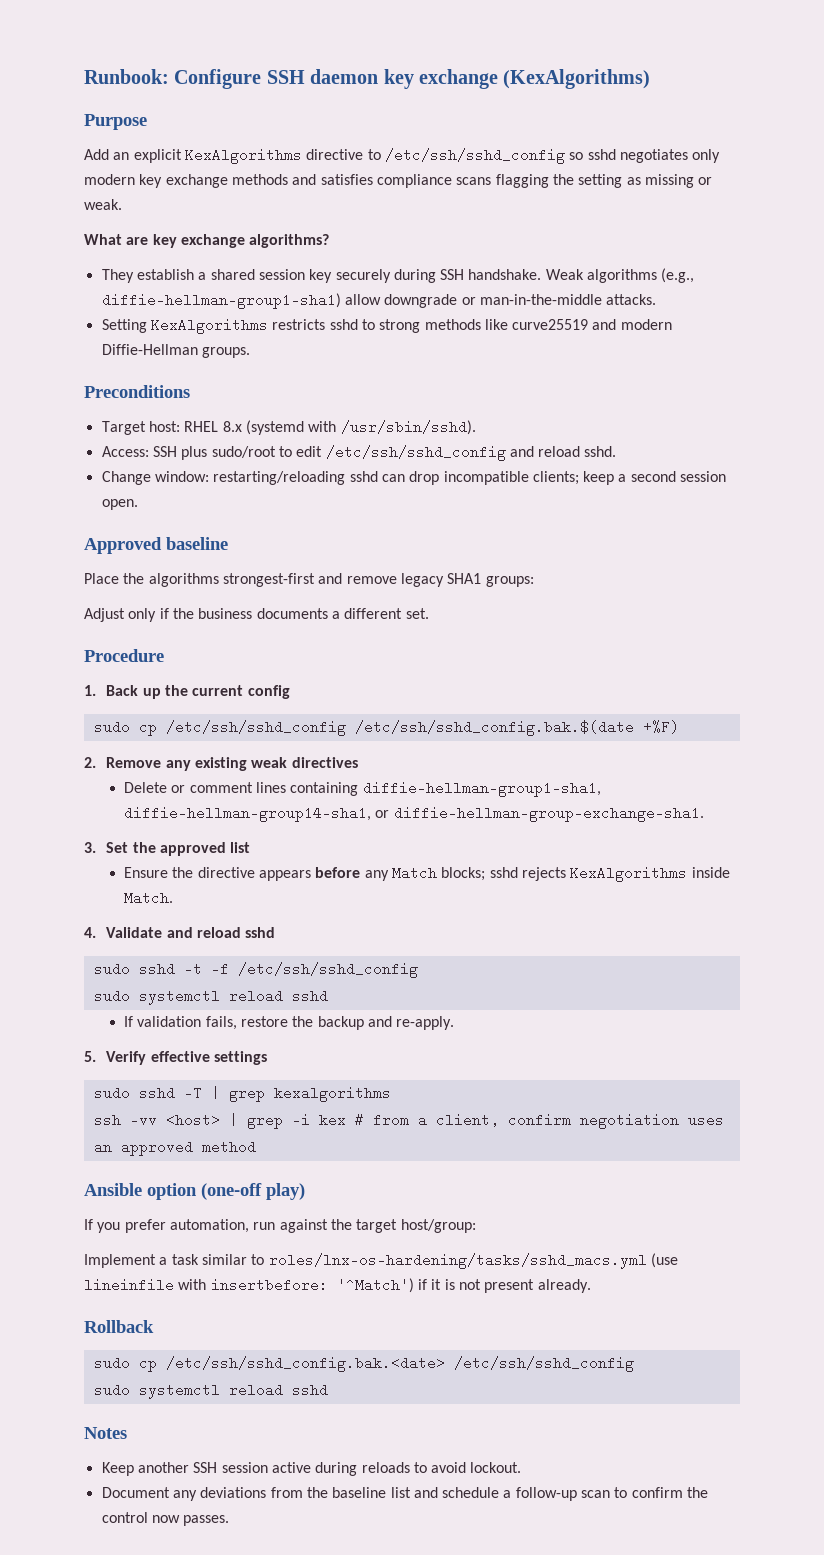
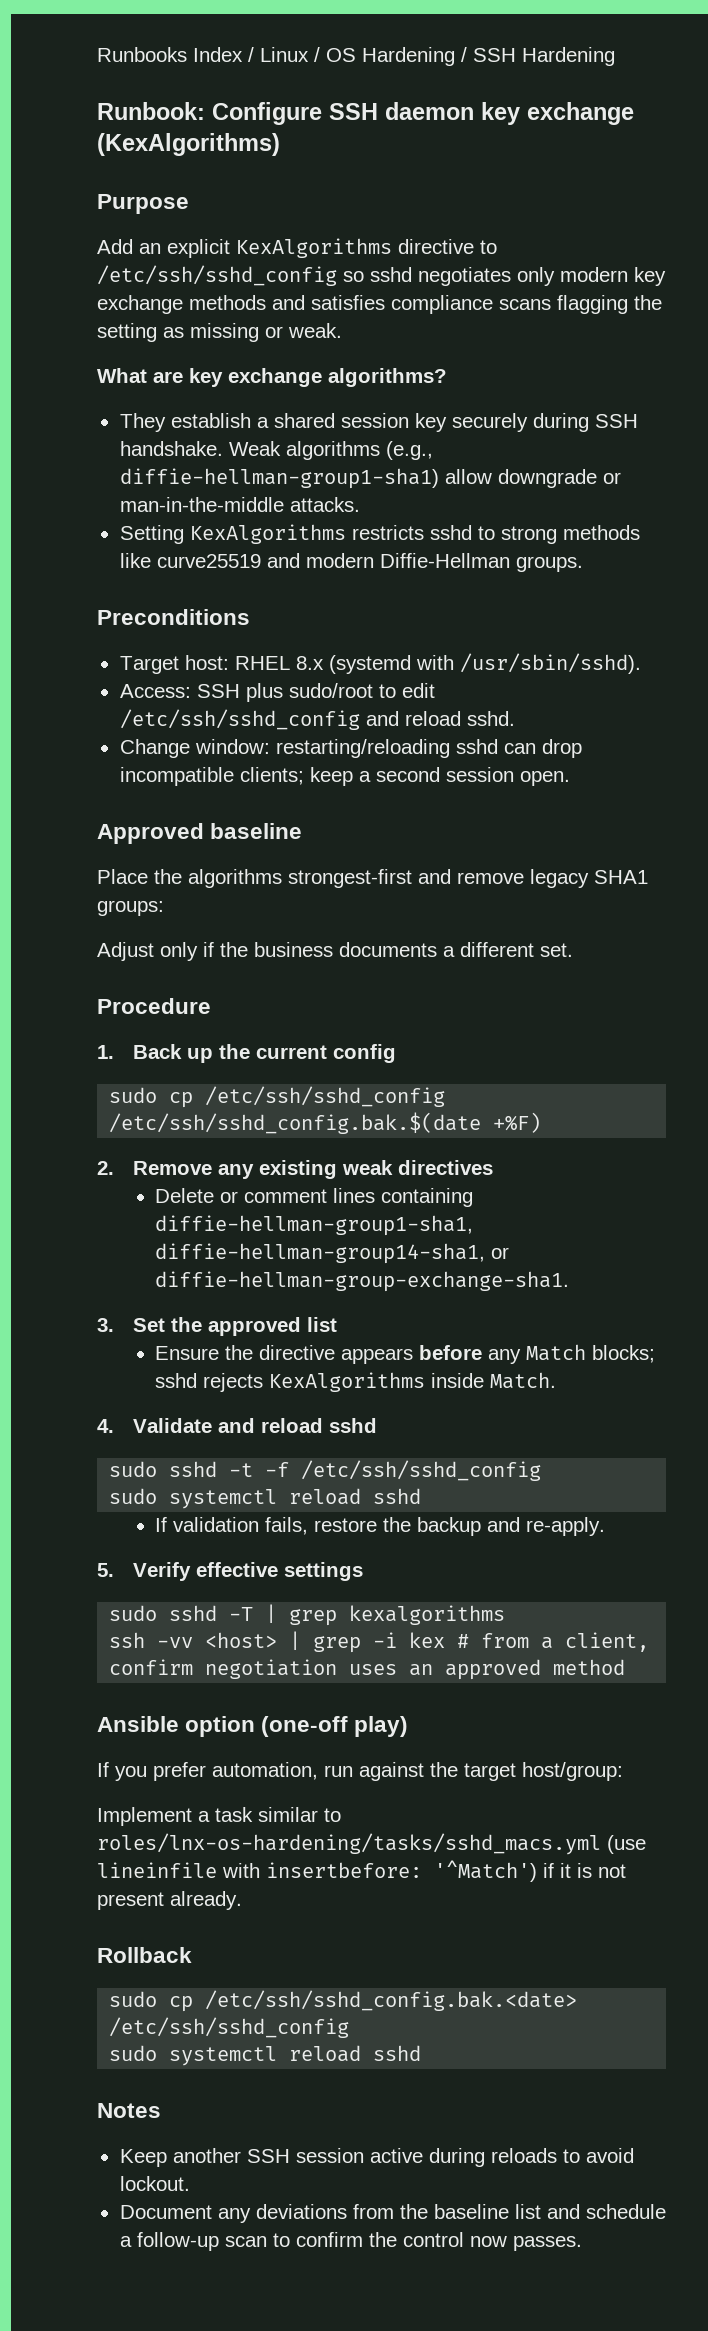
+ Runbooks Index / Linux / OS Hardening / SSH Hardening

